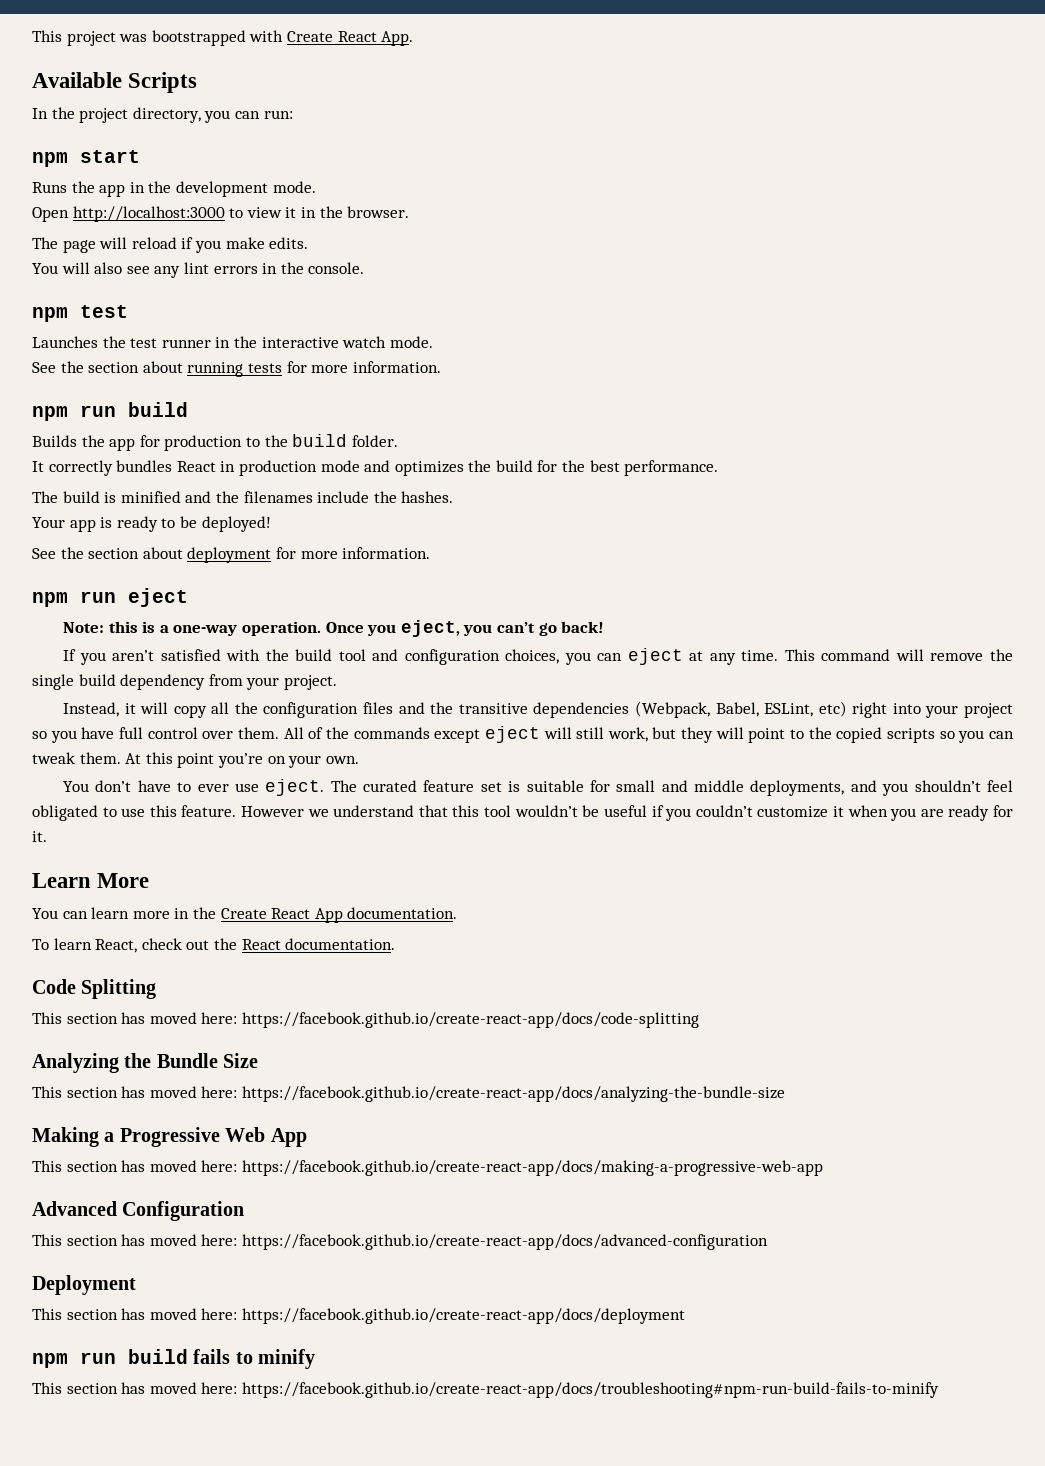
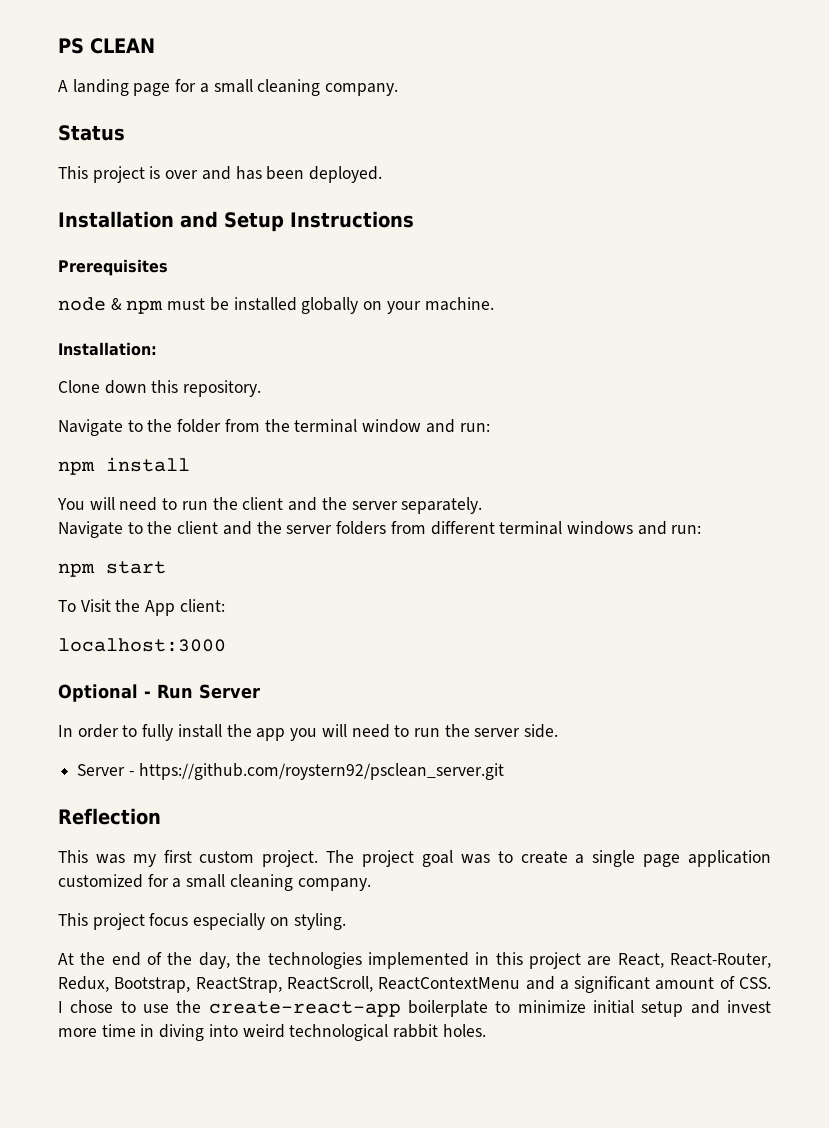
- This project was bootstrapped with Create React App.
- Available Scripts
- In the project directory, you can run:
+ PS CLEAN
+ A landing page for a small cleaning company.
+ Status
+ This project is over and has been deployed.
+ Installation and Setup Instructions
+ Prerequisites
+ node & npm must be installed globally on your machine.
+ Installation:
+ Clone down this repository.
+ Navigate to the folder from the terminal window and run:
+ npm install
+ You will need to run the client and the server separately.
+ Navigate to the client and the server folders from different terminal windows and run:
  npm start
- Runs the app in the development mode.
- Open http://localhost:3000 to view it in the browser.
- The page will reload if you make edits.
- You will also see any lint errors in the console.
- npm test
- Launches the test runner in the interactive watch mode.
- See the section about running tests for more information.
- npm run build
- Builds the app for production to the build folder.
- It correctly bundles React in production mode and optimizes the build for the best performance.
- The build is minified and the filenames include the hashes.
- Your app is ready to be deployed!
- See the section about deployment for more information.
- npm run eject
- Note: this is a one-way operation. Once you eject, you can’t go back!
- If you aren’t satisfied with the build tool and configuration choices, you can eject at any time. This command will remove the single build dependency from your project.
- Instead, it will copy all the configuration files and the transitive dependencies (Webpack, Babel, ESLint, etc) right into your project so you have full control over them. All of the commands except eject will still work, but they will point to the copied scripts so you can tweak them. At this point you’re on your own.
- You don’t have to ever use eject. The curated feature set is suitable for small and middle deployments, and you shouldn’t feel obligated to use this feature. However we understand that this tool wouldn’t be useful if you couldn’t customize it when you are ready for it.
- Learn More
- You can learn more in the Create React App documentation.
- To learn React, check out the React documentation.
- Code Splitting
- This section has moved here: https://facebook.github.io/create-react-app/docs/code-splitting
- Analyzing the Bundle Size
- This section has moved here: https://facebook.github.io/create-react-app/docs/analyzing-the-bundle-size
- Making a Progressive Web App
- This section has moved here: https://facebook.github.io/create-react-app/docs/making-a-progressive-web-app
- Advanced Configuration
- This section has moved here: https://facebook.github.io/create-react-app/docs/advanced-configuration
- Deployment
- This section has moved here: https://facebook.github.io/create-react-app/docs/deployment
- npm run build fails to minify
- This section has moved here: https://facebook.github.io/create-react-app/docs/troubleshooting#npm-run-build-fails-to-minify
+ To Visit the App client:
+ localhost:3000
+ Optional - Run Server
+ In order to fully install the app you will need to run the server side.
+ Server - https://github.com/roystern92/psclean_server.git
+ Reflection
+ This was my first custom project. The project goal was to create a single page application customized for a small cleaning company.
+ This project focus especially on styling.
+ At the end of the day, the technologies implemented in this project are React, React-Router, Redux, Bootstrap, ReactStrap, ReactScroll, ReactContextMenu and a significant amount of CSS. I chose to use the create-react-app boilerplate to minimize initial setup and invest more time in diving into weird technological rabbit holes.

